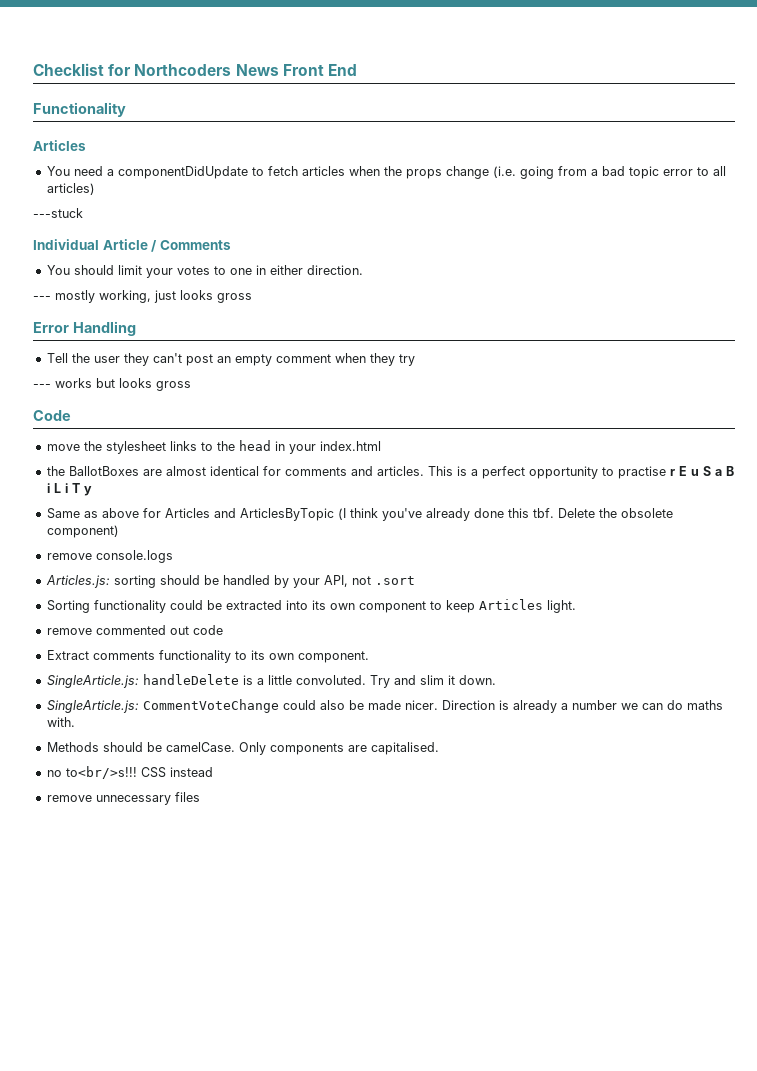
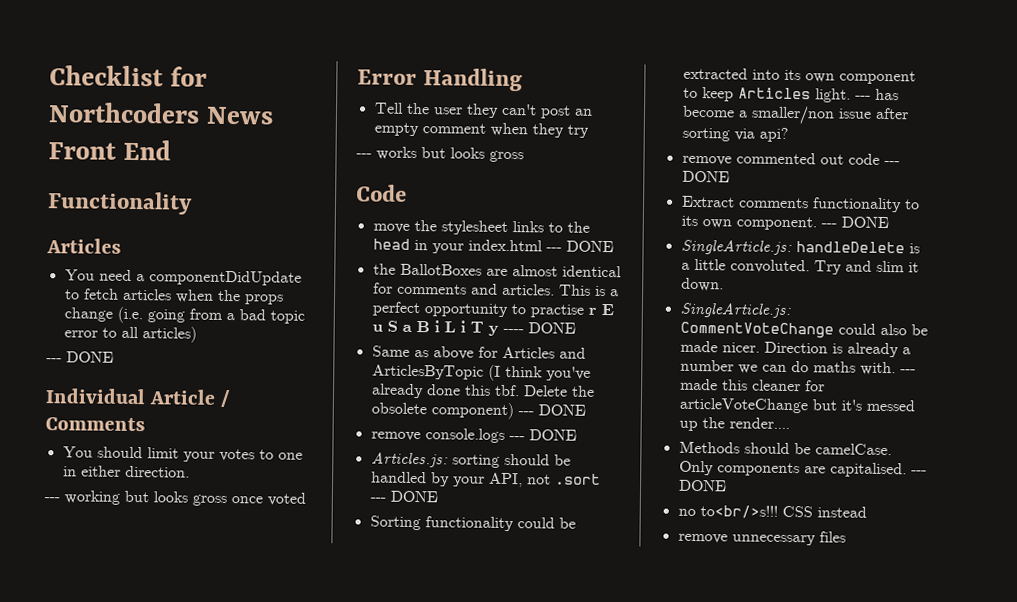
  You need a componentDidUpdate to fetch articles when the props change (i.e. going from a bad topic error to all articles)
- ---stuck
+ --- DONE
- --- mostly working, just looks gross
+ --- working but looks gross once voted
- move the stylesheet links to the head in your index.html
+ move the stylesheet links to the head in your index.html --- DONE
- This is a perfect opportunity to practise r E u S a B i L i T y
+ This is a perfect opportunity to practise r E u S a B i L i T y ---- DONE
- Delete the obsolete component)
+ Delete the obsolete component) --- DONE
- remove console.logs
+ remove console.logs --- DONE
- Articles.js: sorting should be handled by your API, not .sort
+ Articles.js: sorting should be handled by your API, not .sort --- DONE
+ --- has become a smaller/non issue after sorting via api?
- remove commented out code
+ remove commented out code --- DONE
- Extract comments functionality to its own component.
+ Extract comments functionality to its own component. --- DONE
+ --- made this cleaner for articleVoteChange but it's messed up the render....
- Only components are capitalised.
+ Only components are capitalised. --- DONE

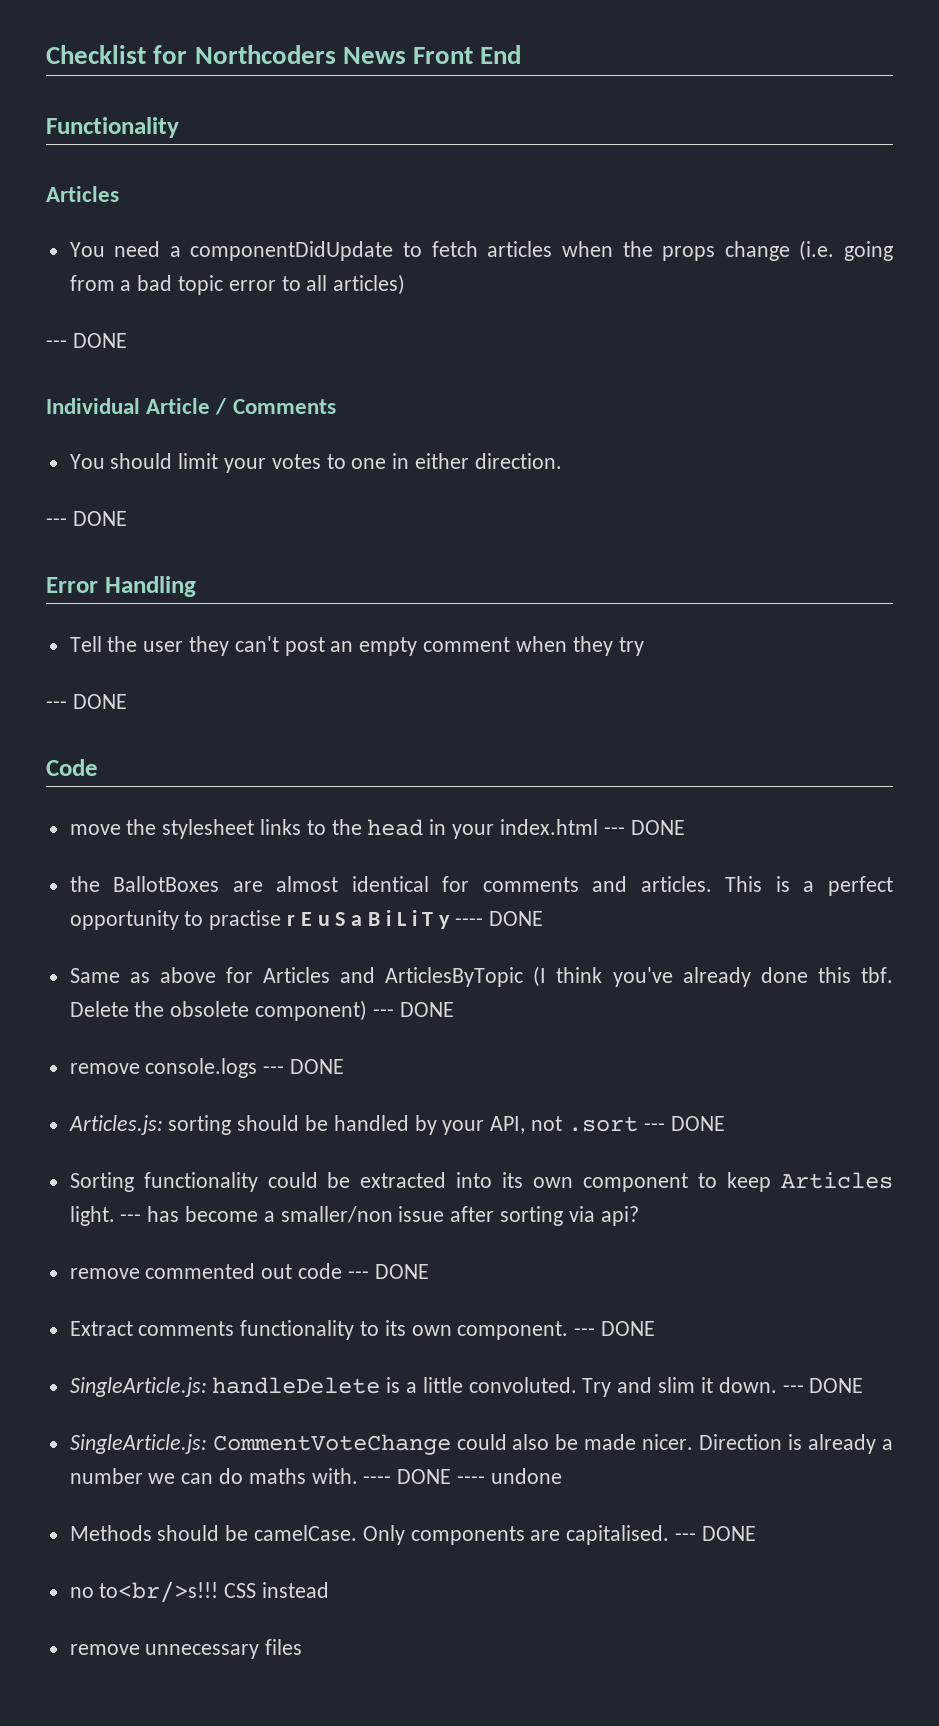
  You should limit your votes to one in either direction.
- --- working but looks gross once voted
+ --- DONE
  Tell the user they can't post an empty comment when they try
- --- works but looks gross
+ --- DONE
- Try and slim it down.
+ Try and slim it down. --- DONE
- --- made this cleaner for articleVoteChange but it's messed up the render....
+ ---- DONE ---- undone

